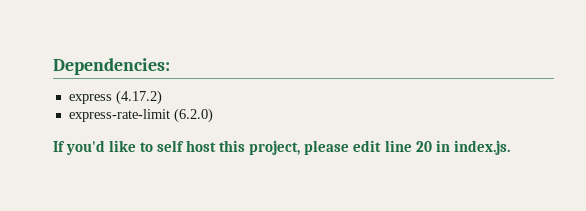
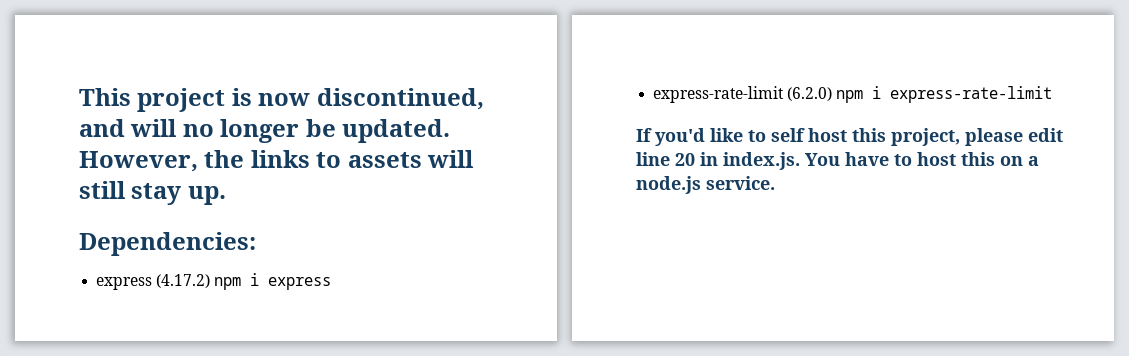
+ This project is now discontinued, and will no longer be updated. However, the links to assets will still stay up.
- express (4.17.2)
+ express (4.17.2) npm i express
- express-rate-limit (6.2.0)
+ express-rate-limit (6.2.0) npm i express-rate-limit
- If you'd like to self host this project, please edit line 20 in index.js.
+ If you'd like to self host this project, please edit line 20 in index.js. You have to host this on a node.js service.

